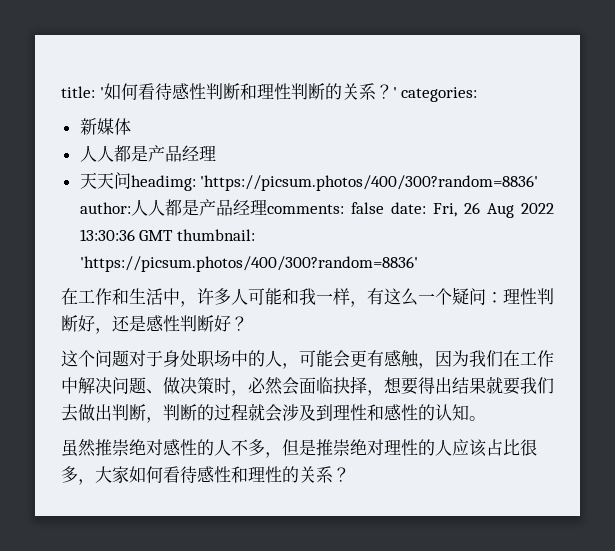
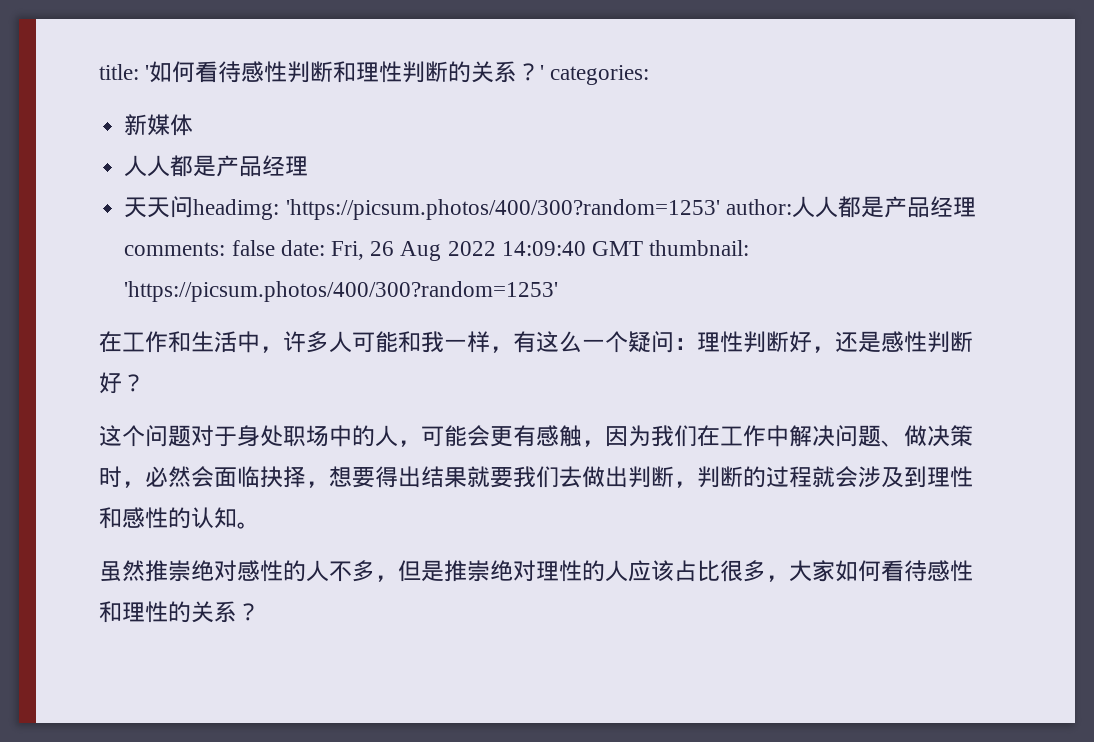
- 天天问headimg: 'https://picsum.photos/400/300?random=8836' author:人人都是产品经理comments: false date: Fri, 26 Aug 2022 13:30:36 GMT thumbnail: 'https://picsum.photos/400/300?random=8836'
+ 天天问headimg: 'https://picsum.photos/400/300?random=1253' author:人人都是产品经理comments: false date: Fri, 26 Aug 2022 14:09:40 GMT thumbnail: 'https://picsum.photos/400/300?random=1253'

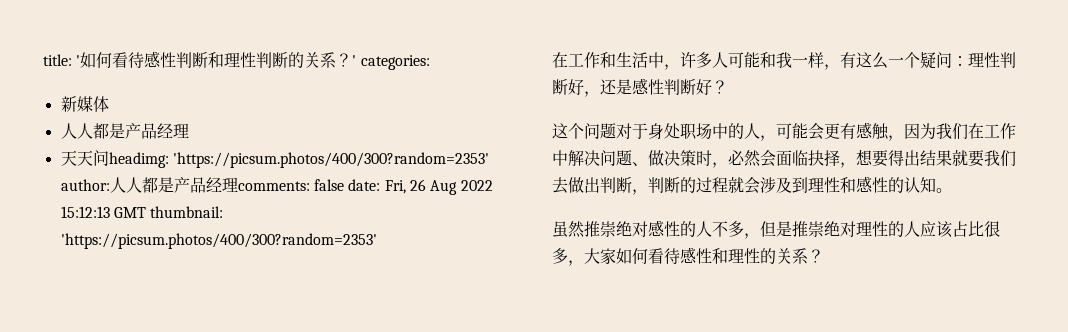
- 天天问headimg: 'https://picsum.photos/400/300?random=1253' author:人人都是产品经理comments: false date: Fri, 26 Aug 2022 14:09:40 GMT thumbnail: 'https://picsum.photos/400/300?random=1253'
+ 天天问headimg: 'https://picsum.photos/400/300?random=2353' author:人人都是产品经理comments: false date: Fri, 26 Aug 2022 15:12:13 GMT thumbnail: 'https://picsum.photos/400/300?random=2353'

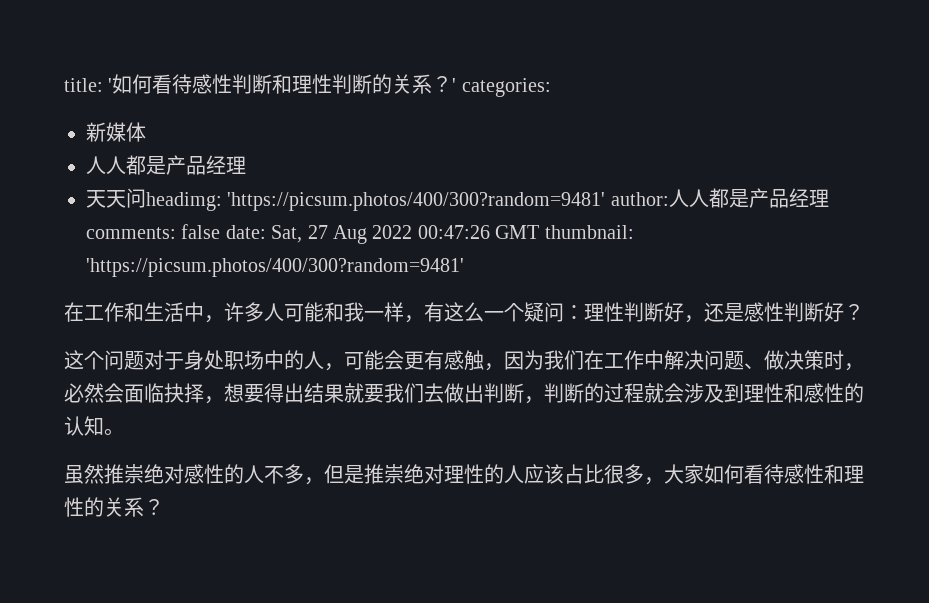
- 天天问headimg: 'https://picsum.photos/400/300?random=2353' author:人人都是产品经理comments: false date: Fri, 26 Aug 2022 15:12:13 GMT thumbnail: 'https://picsum.photos/400/300?random=2353'
+ 天天问headimg: 'https://picsum.photos/400/300?random=9481' author:人人都是产品经理comments: false date: Sat, 27 Aug 2022 00:47:26 GMT thumbnail: 'https://picsum.photos/400/300?random=9481'

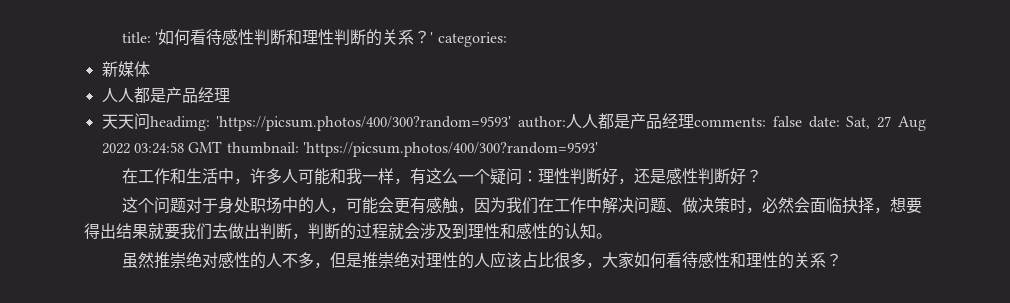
- 天天问headimg: 'https://picsum.photos/400/300?random=9481' author:人人都是产品经理comments: false date: Sat, 27 Aug 2022 00:47:26 GMT thumbnail: 'https://picsum.photos/400/300?random=9481'
+ 天天问headimg: 'https://picsum.photos/400/300?random=9593' author:人人都是产品经理comments: false date: Sat, 27 Aug 2022 03:24:58 GMT thumbnail: 'https://picsum.photos/400/300?random=9593'

